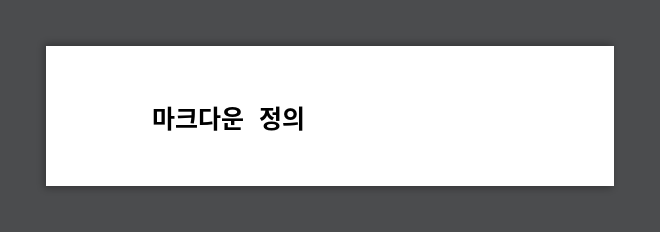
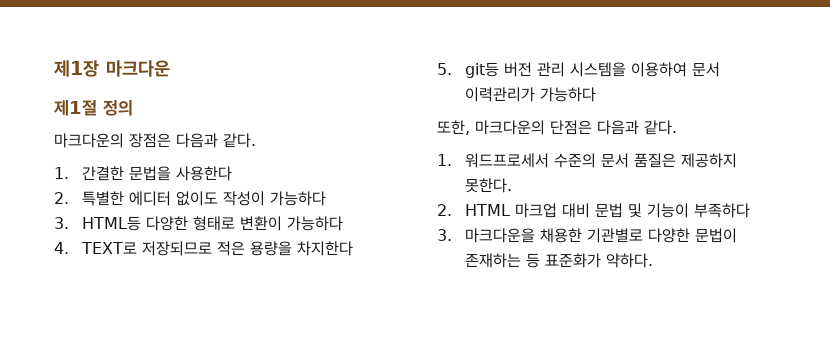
- 마크다운 정의
+ 제1장 마크다운
+ 제1절 정의
+ 마크다운의 장점은 다음과 같다.
+ 1. 간결한 문법을 사용한다
+ 2. 특별한 에디터 없이도 작성이 가능하다
+ 3. HTML등 다양한 형태로 변환이 가능하다
+ 4. TEXT로 저장되므로 적은 용량을 차지한다
+ 5. git등 버전 관리 시스템을 이용하여 문서 이력관리가 가능하다
+ 또한, 마크다운의 단점은 다음과 같다.
+ 1. 워드프로세서 수준의 문서 품질은 제공하지 못한다.
+ 2. HTML 마크업 대비 문법 및 기능이 부족하다
+ 3. 마크다운을 채용한 기관별로 다양한 문법이 존재하는 등 표준화가 약하다.

